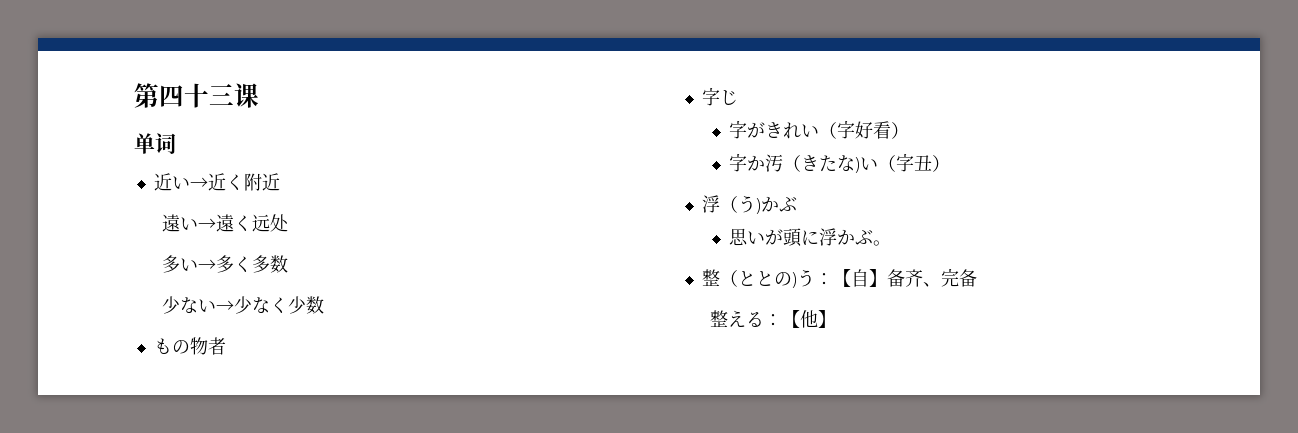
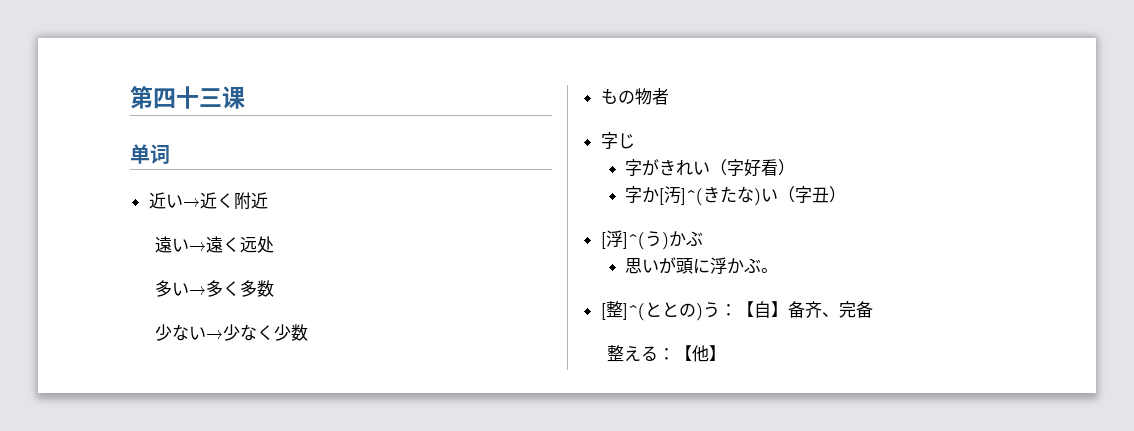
- 字か汚（きたな)い（字丑）
+ 字か[汚]^(きたな)い（字丑）
- 浮（う)かぶ
+ [浮]^(う)かぶ
- 整（ととの)う：【自】备齐、完备
+ [整]^(ととの)う：【自】备齐、完备

